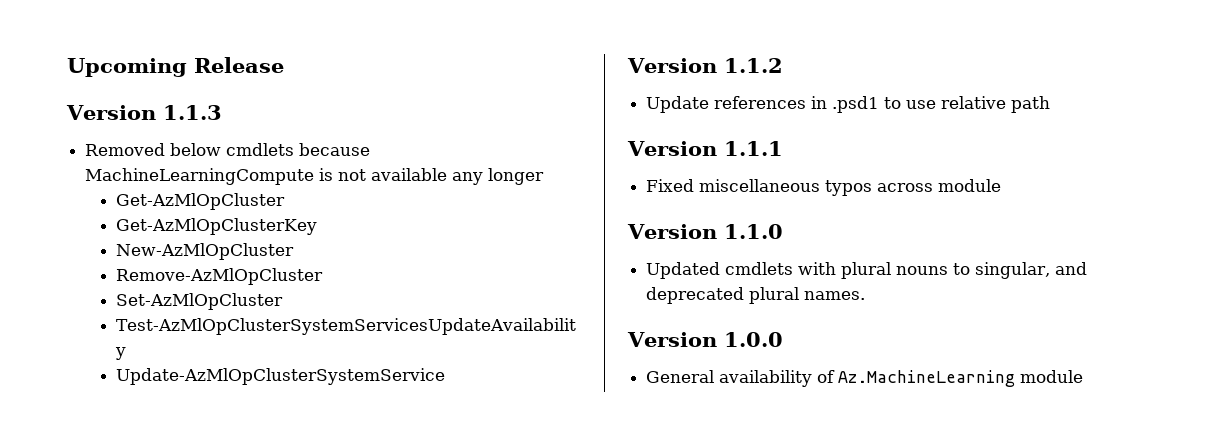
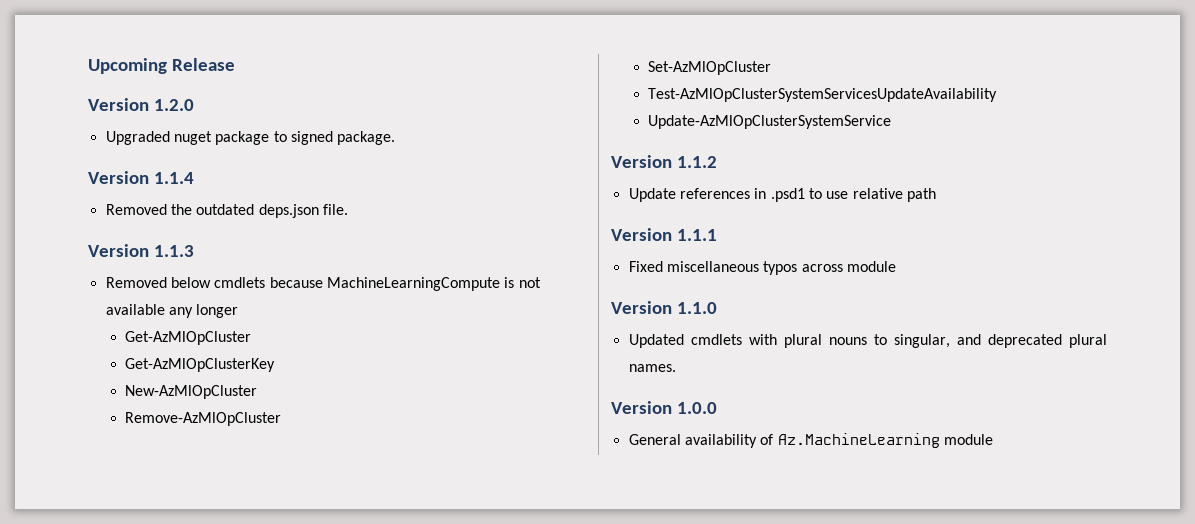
+ Version 1.2.0
+ Upgraded nuget package to signed package.
+ Version 1.1.4
+ Removed the outdated deps.json file.

